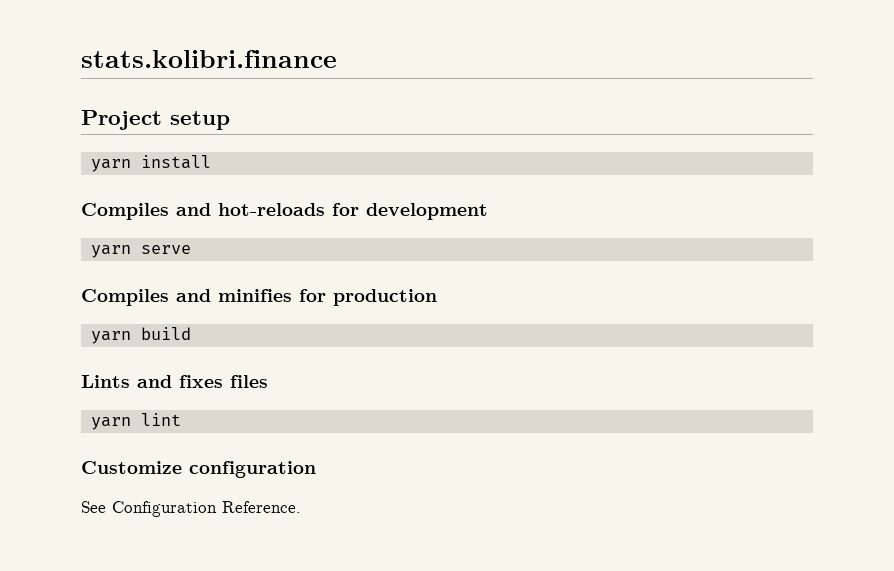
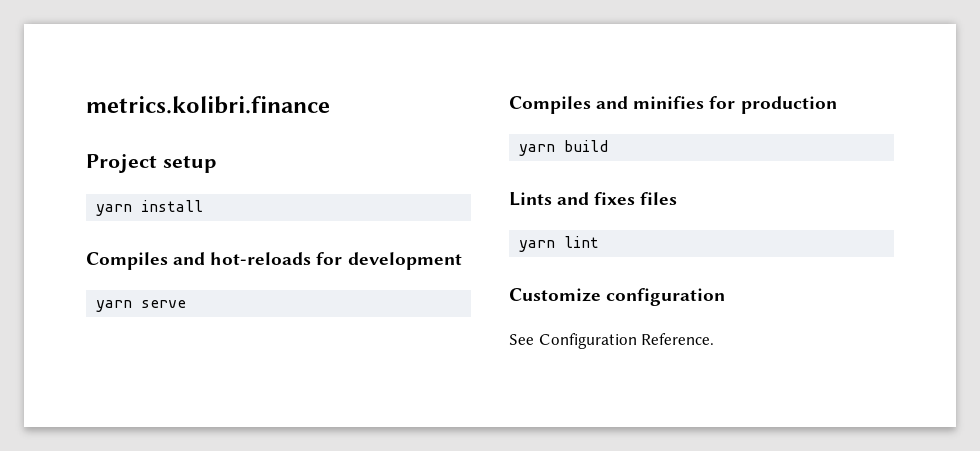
- stats.kolibri.finance
+ metrics.kolibri.finance

